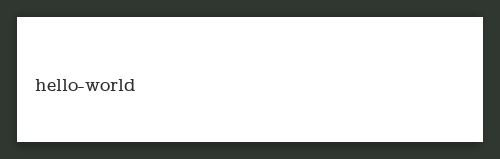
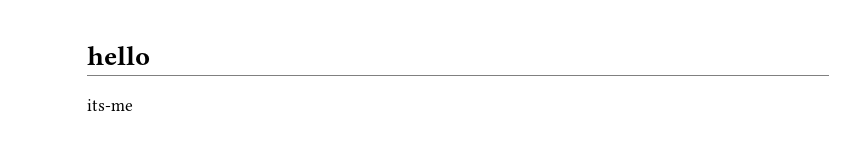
- hello-world
+ hello
+ its-me

